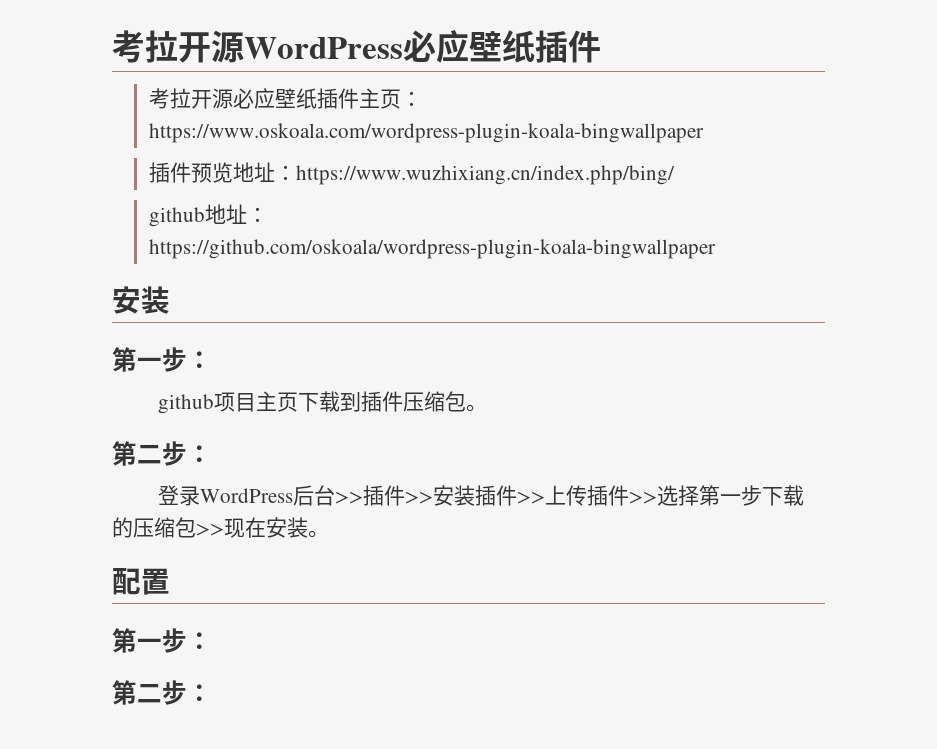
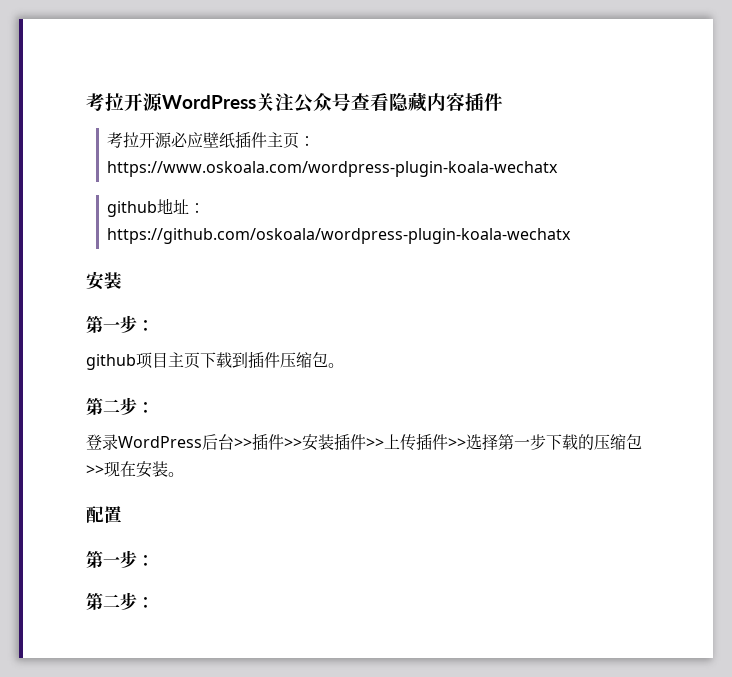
- 考拉开源WordPress必应壁纸插件
+ 考拉开源WordPress关注公众号查看隐藏内容插件
- 考拉开源必应壁纸插件主页：https://www.oskoala.com/wordpress-plugin-koala-bingwallpaper
- 插件预览地址：https://www.wuzhixiang.cn/index.php/bing/
+ 考拉开源必应壁纸插件主页：https://www.oskoala.com/wordpress-plugin-koala-wechatx
- github地址：https://github.com/oskoala/wordpress-plugin-koala-bingwallpaper
+ github地址：https://github.com/oskoala/wordpress-plugin-koala-wechatx

